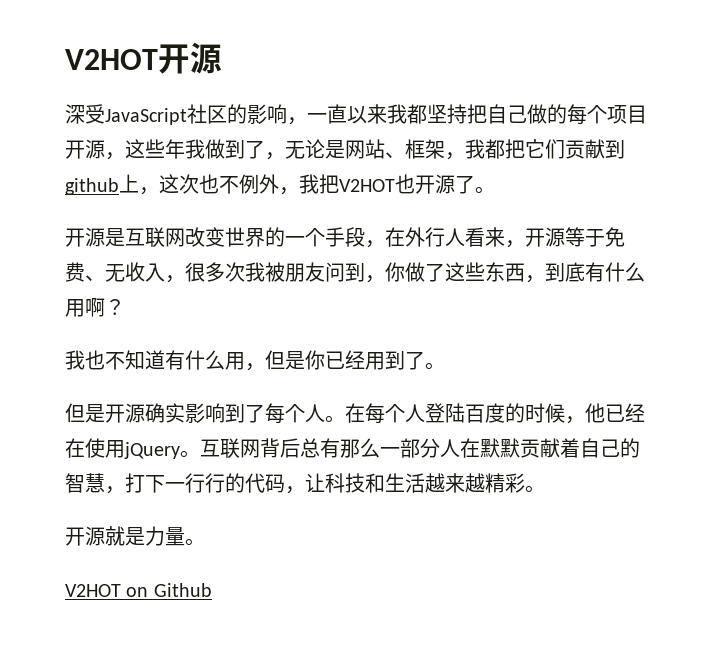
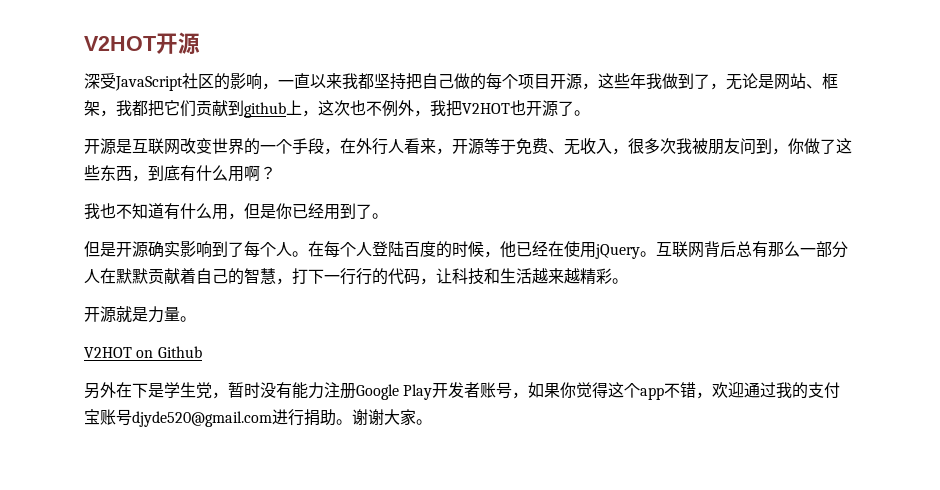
+ 另外在下是学生党，暂时没有能力注册Google Play开发者账号，如果你觉得这个app不错，欢迎通过我的支付宝账号djyde520@gmail.com进行捐助。谢谢大家。

